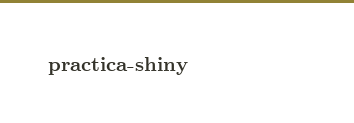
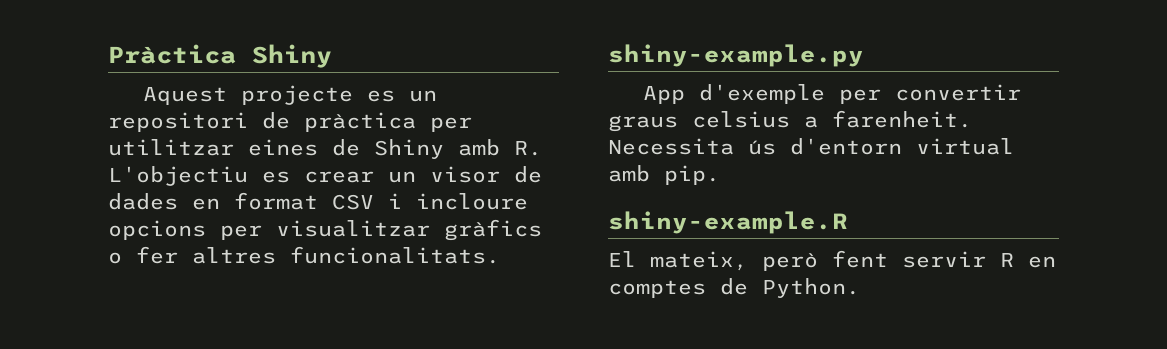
- practica-shiny
+ Pràctica Shiny
+ Aquest projecte es un repositori de pràctica per utilitzar eines de Shiny amb R. L'objectiu es crear un visor de dades en format CSV i incloure opcions per visualitzar gràfics o fer altres funcionalitats.
+ shiny-example.py
+ App d'exemple per convertir graus celsius a farenheit. Necessita ús d'entorn virtual amb pip.
+ shiny-example.R
+ El mateix, però fent servir R en comptes de Python.

